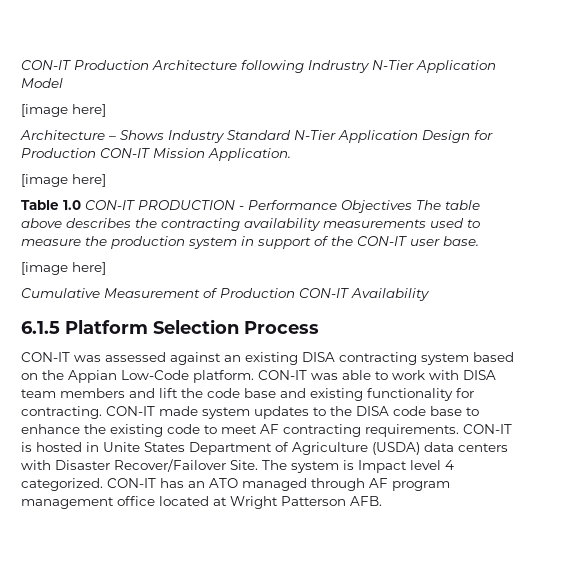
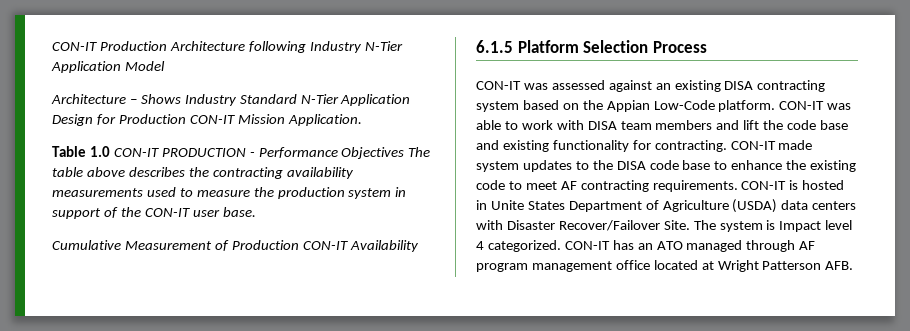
- CON-IT Production Architecture following Indrustry N-Tier Application Model
- [image here]
+ CON-IT Production Architecture following Industry N-Tier Application Model
  Architecture – Shows Industry Standard N-Tier Application Design for Production CON-IT Mission Application.
- [image here]
  Table 1.0 CON-IT PRODUCTION - Performance Objectives The table above describes the contracting availability measurements used to measure the production system in support of the CON-IT user base.
- [image here]

